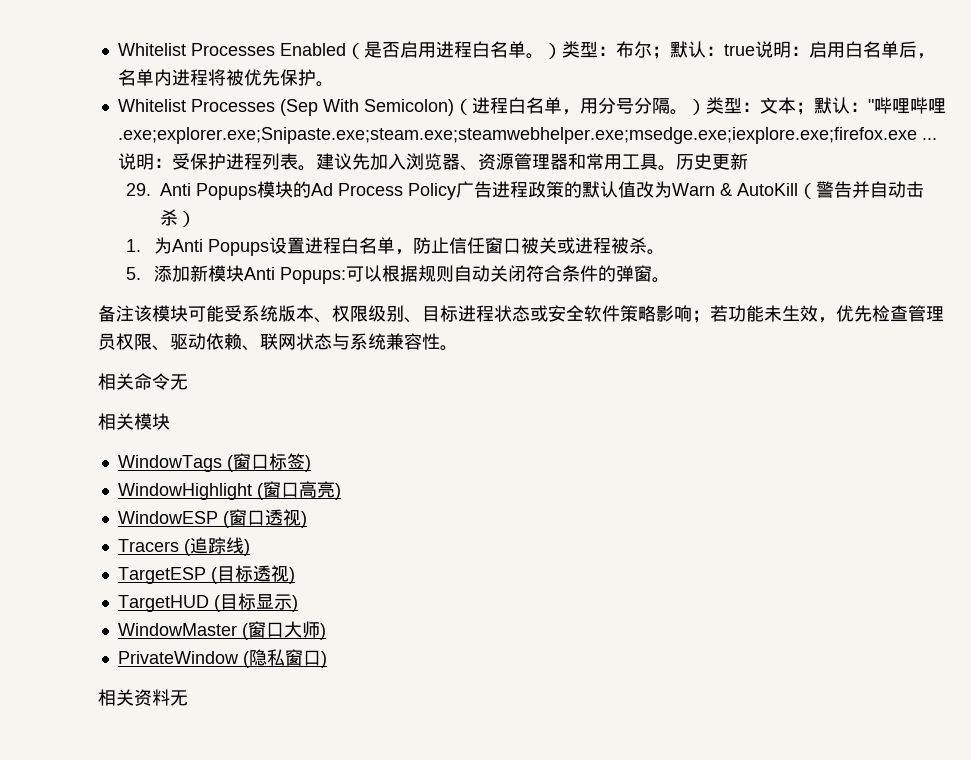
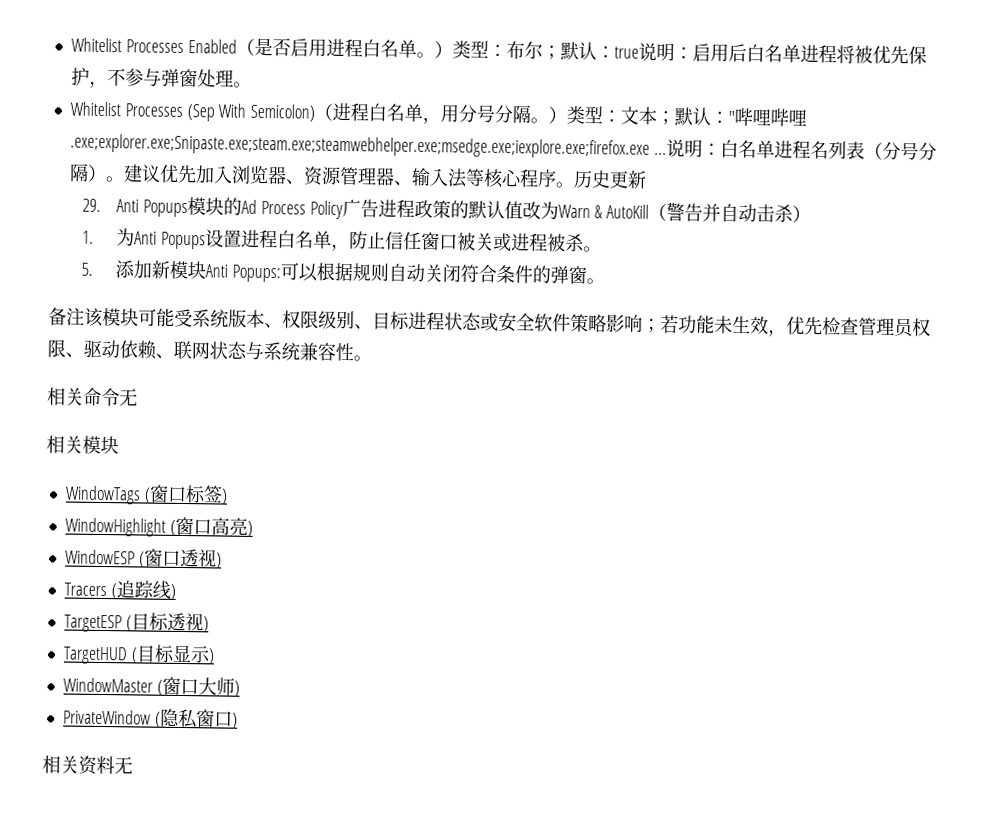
- Whitelist Processes Enabled（是否启用进程白名单。）类型：布尔；默认：true说明：启用白名单后，名单内进程将被优先保护。
+ Whitelist Processes Enabled（是否启用进程白名单。）类型：布尔；默认：true说明：启用后白名单进程将被优先保护，不参与弹窗处理。
- 说明：受保护进程列表。建议先加入浏览器、资源管理器和常用工具。
+ 说明：白名单进程名列表（分号分隔）。建议优先加入浏览器、资源管理器、输入法等核心程序。

